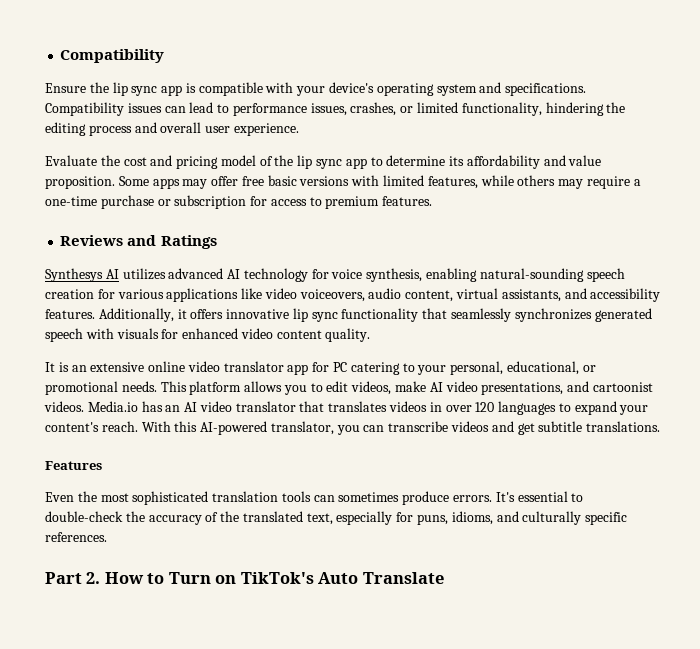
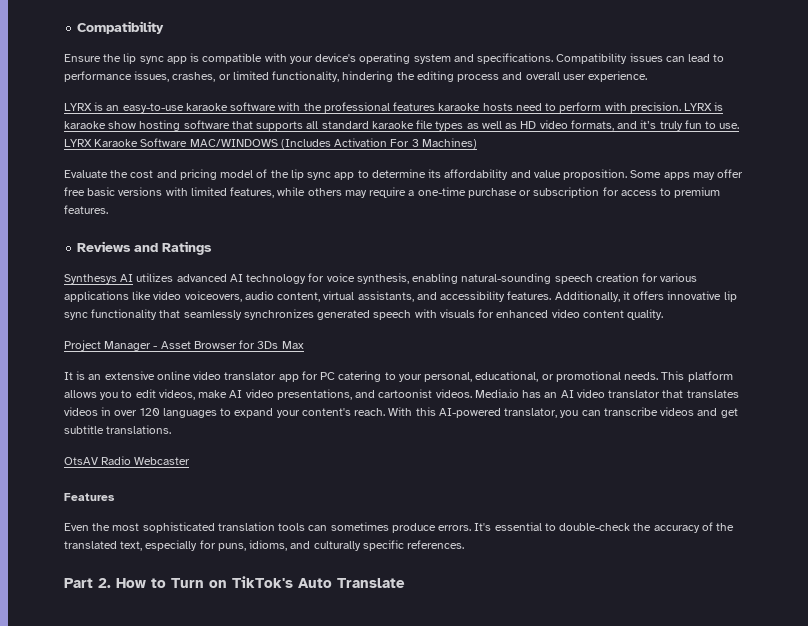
+ LYRX is an easy-to-use karaoke software with the professional features karaoke hosts need to perform with precision. LYRX is karaoke show hosting software that supports all standard karaoke file types as well as HD video formats, and it’s truly fun to use. LYRX Karaoke Software MAC/WINDOWS (Includes Activation For 3 Machines)
+ Project Manager - Asset Browser for 3Ds Max
+ OtsAV Radio Webcaster

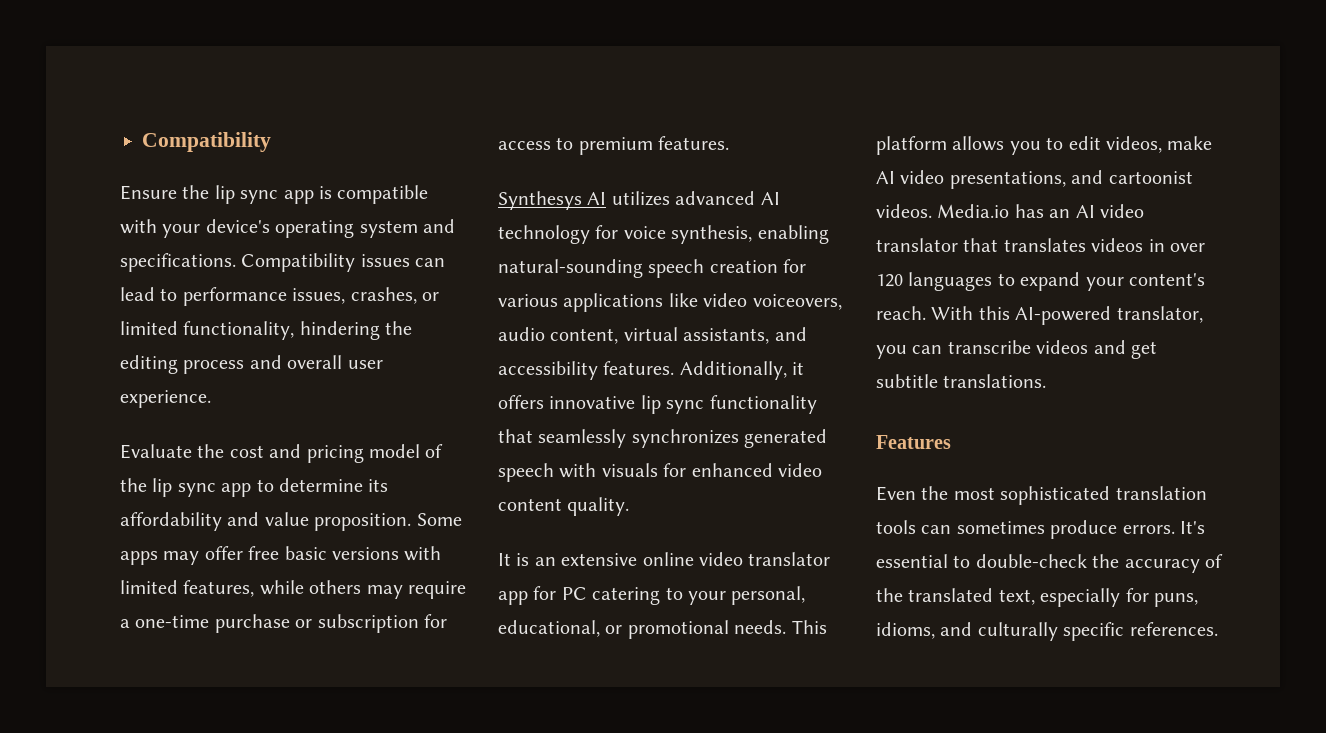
- LYRX is an easy-to-use karaoke software with the professional features karaoke hosts need to perform with precision. LYRX is karaoke show hosting software that supports all standard karaoke file types as well as HD video formats, and it’s truly fun to use. LYRX Karaoke Software MAC/WINDOWS (Includes Activation For 3 Machines)
- Reviews and Ratings
- Project Manager - Asset Browser for 3Ds Max
- OtsAV Radio Webcaster
- Part 2. How to Turn on TikTok's Auto Translate

